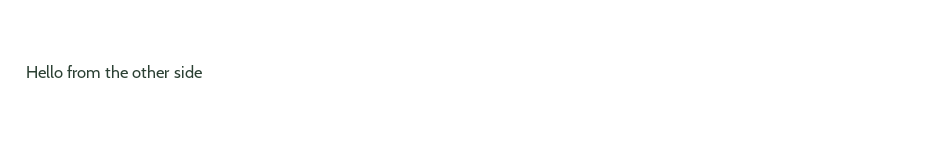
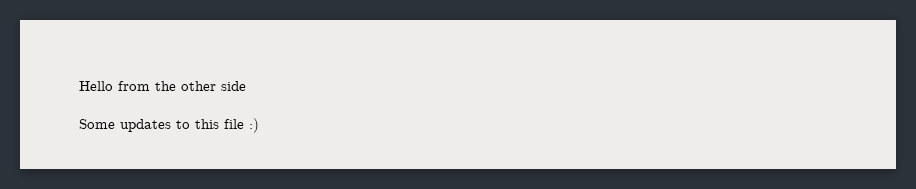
+ Some updates to this file :)

